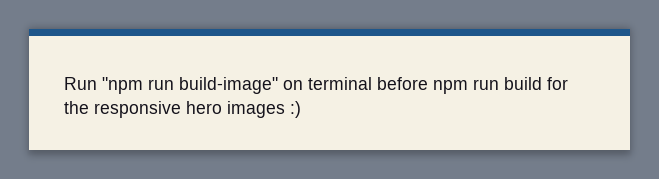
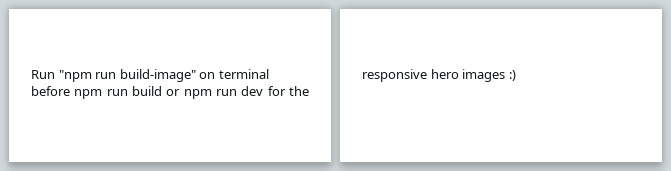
- Run "npm run build-image" on terminal before npm run build for the responsive hero images :)
+ Run "npm run build-image" on terminal before npm run build or npm run dev for the responsive hero images :)

